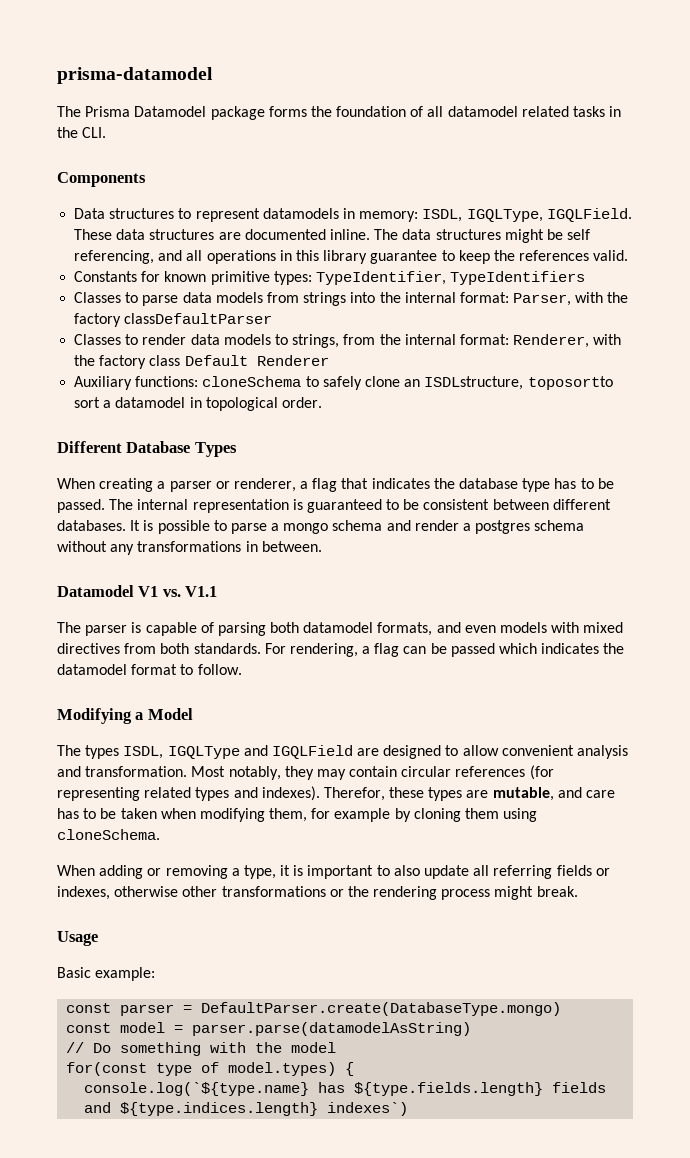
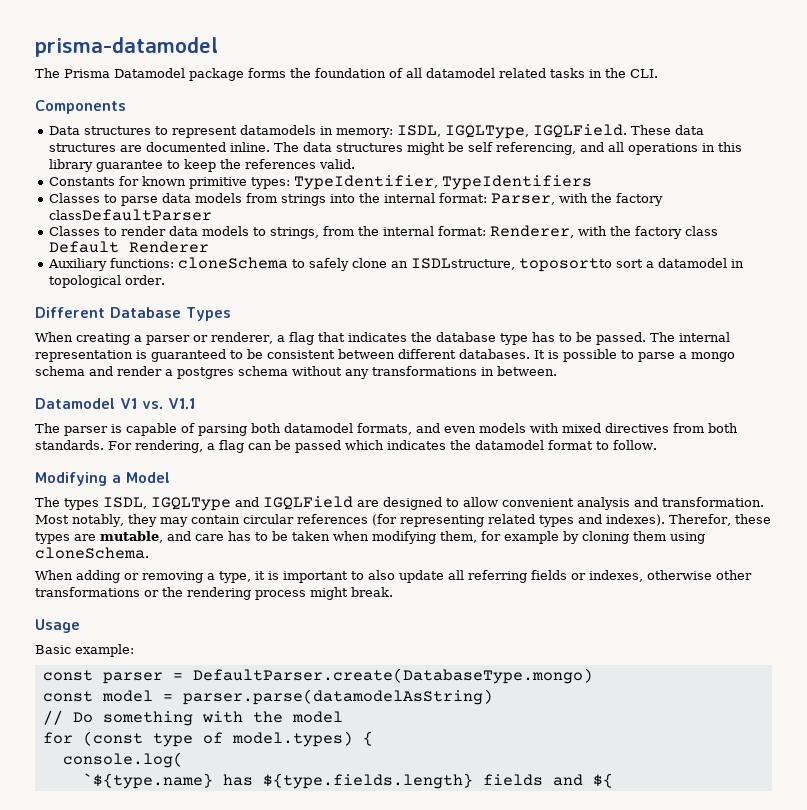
- for(const type of model.types) {
+ for (const type of model.types) {
- console.log(`${type.name} has ${type.fields.length} fields and ${type.indices.length} indexes`)
+ console.log(
+ `${type.name} has ${type.fields.length} fields and ${

